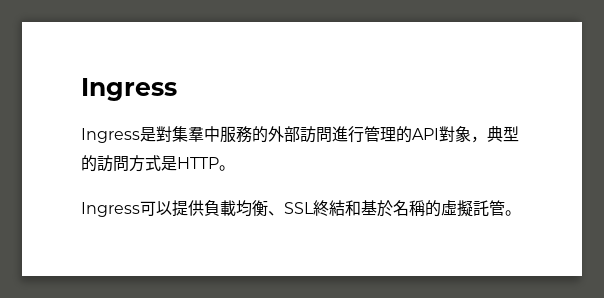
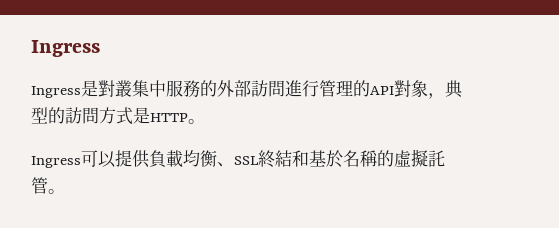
- Ingress是對集羣中服務的外部訪問進行管理的API對象，典型的訪問方式是HTTP。
+ Ingress是對叢集中服務的外部訪問進行管理的API對象，典型的訪問方式是HTTP。

